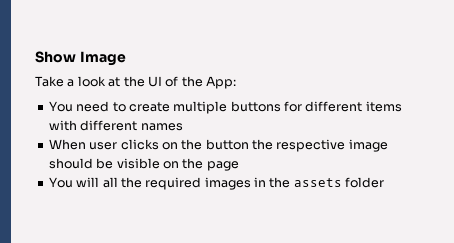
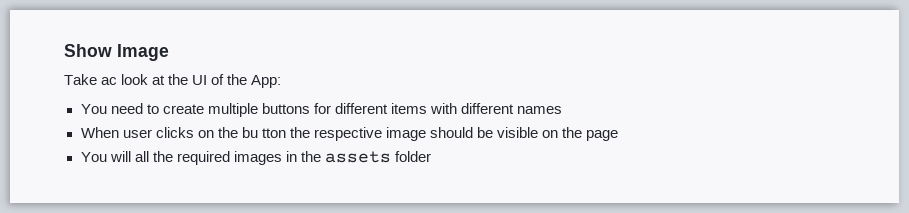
- Take a look at the UI of the App:
+ Take ac look at the UI of the App:
- When user clicks on the button the respective image should be visible on the page
+ When user clicks on the bu tton the respective image should be visible on the page

